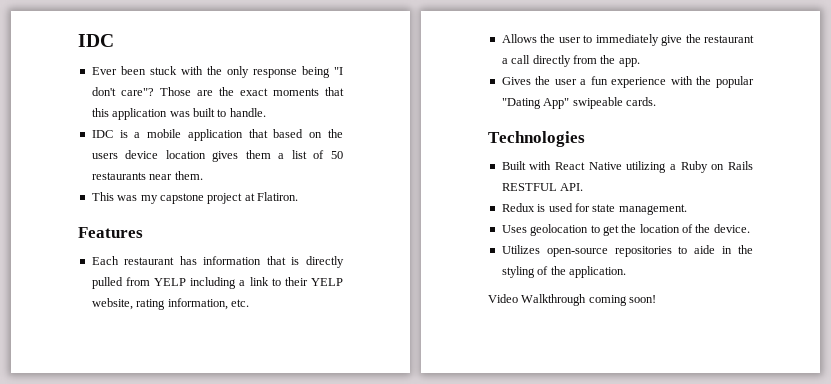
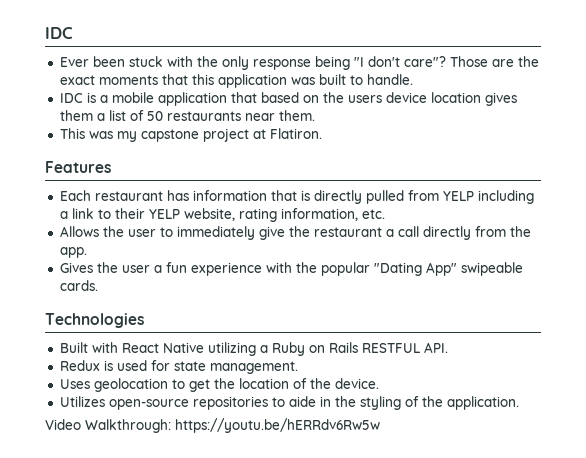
- Video Walkthrough coming soon!
+ Video Walkthrough: https://youtu.be/hERRdv6Rw5w

